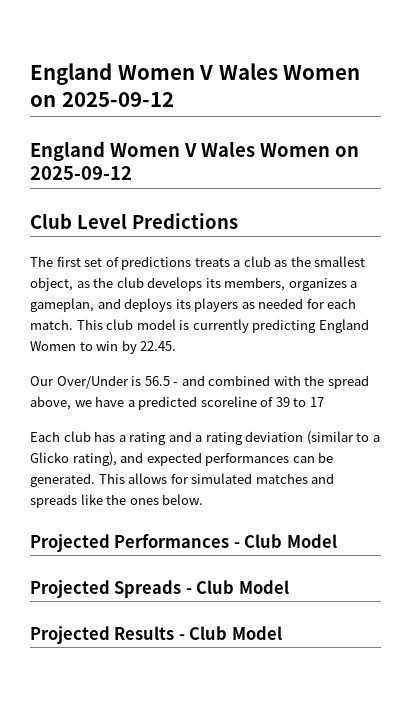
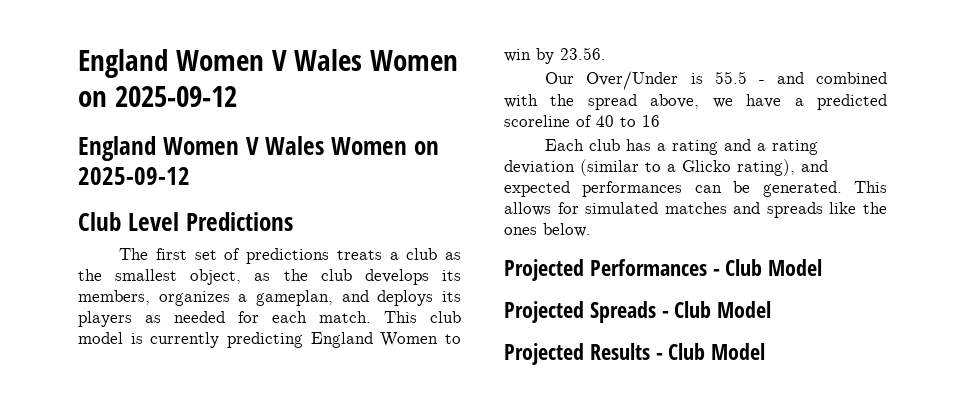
- This club model is currently predicting England Women to win by 22.45.
+ This club model is currently predicting England Women to win by 23.56.
- Our Over/Under is 56.5 - and combined with the spread above, we have a predicted scoreline of 39 to 17
+ Our Over/Under is 55.5 - and combined with the spread above, we have a predicted scoreline of 40 to 16

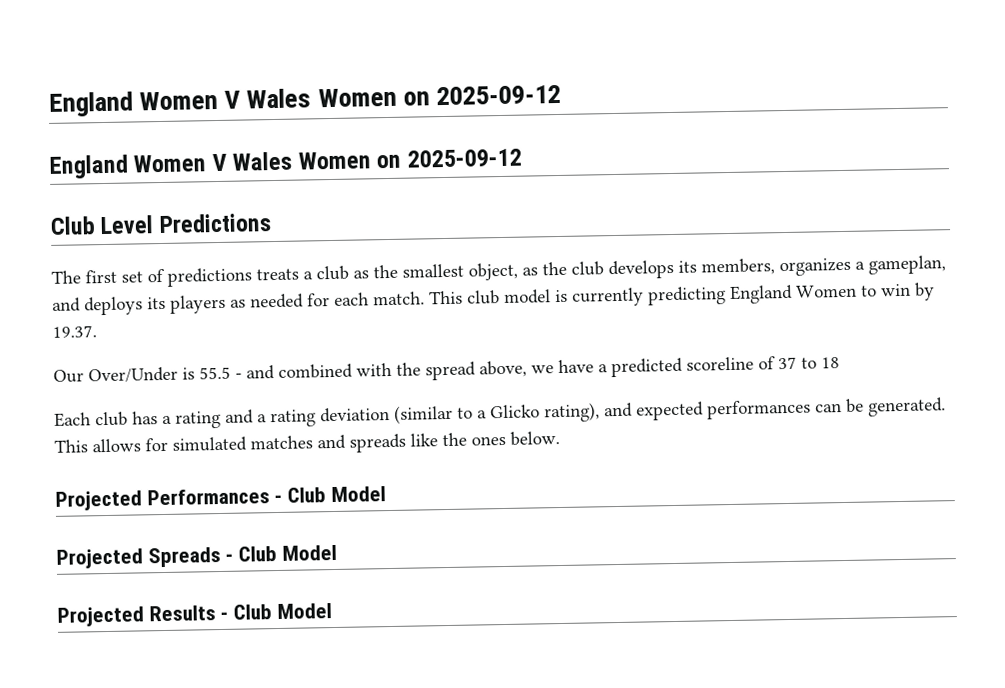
- This club model is currently predicting England Women to win by 23.56.
+ This club model is currently predicting England Women to win by 19.37.
- Our Over/Under is 55.5 - and combined with the spread above, we have a predicted scoreline of 40 to 16
+ Our Over/Under is 55.5 - and combined with the spread above, we have a predicted scoreline of 37 to 18

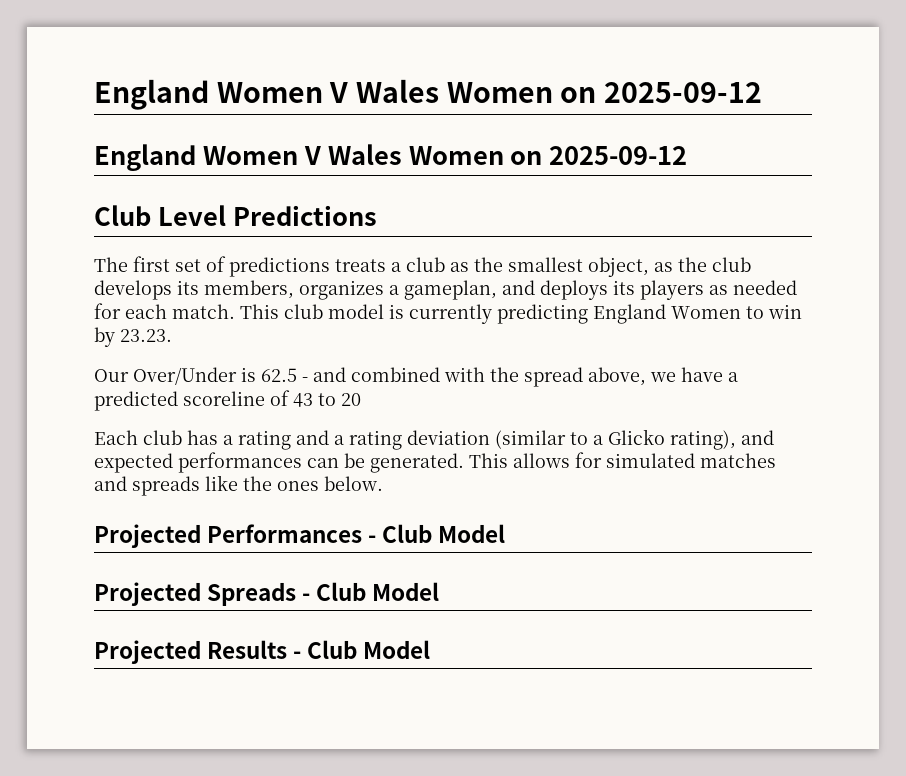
- This club model is currently predicting England Women to win by 19.37.
+ This club model is currently predicting England Women to win by 23.23.
- Our Over/Under is 55.5 - and combined with the spread above, we have a predicted scoreline of 37 to 18
+ Our Over/Under is 62.5 - and combined with the spread above, we have a predicted scoreline of 43 to 20

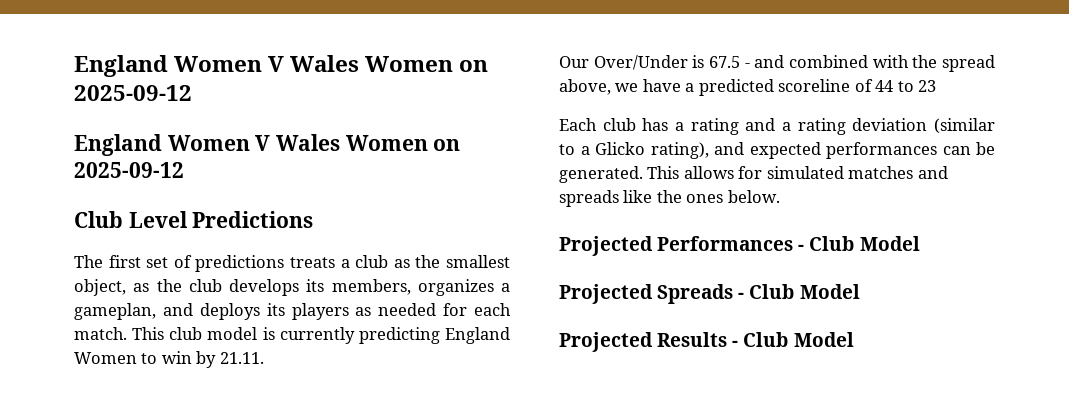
- This club model is currently predicting England Women to win by 23.23.
+ This club model is currently predicting England Women to win by 21.11.
- Our Over/Under is 62.5 - and combined with the spread above, we have a predicted scoreline of 43 to 20
+ Our Over/Under is 67.5 - and combined with the spread above, we have a predicted scoreline of 44 to 23

